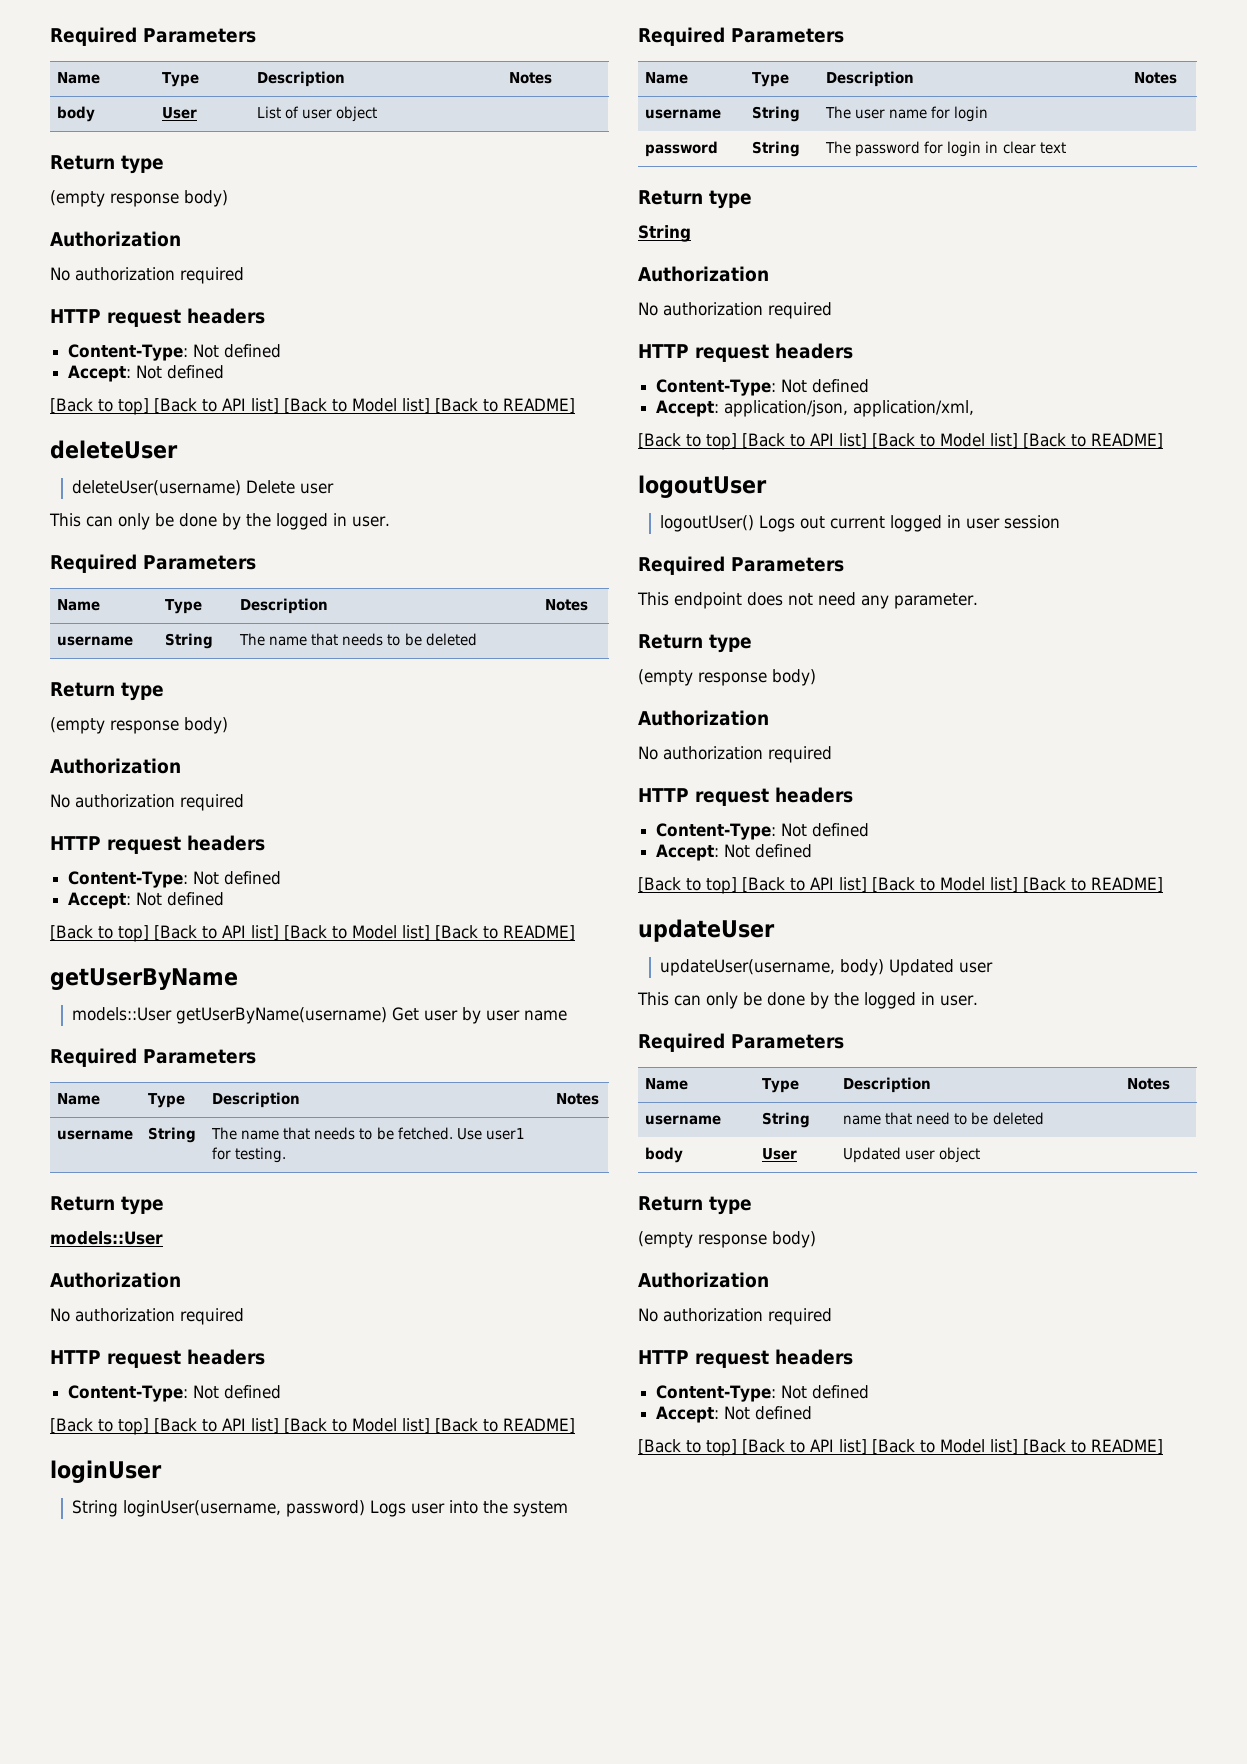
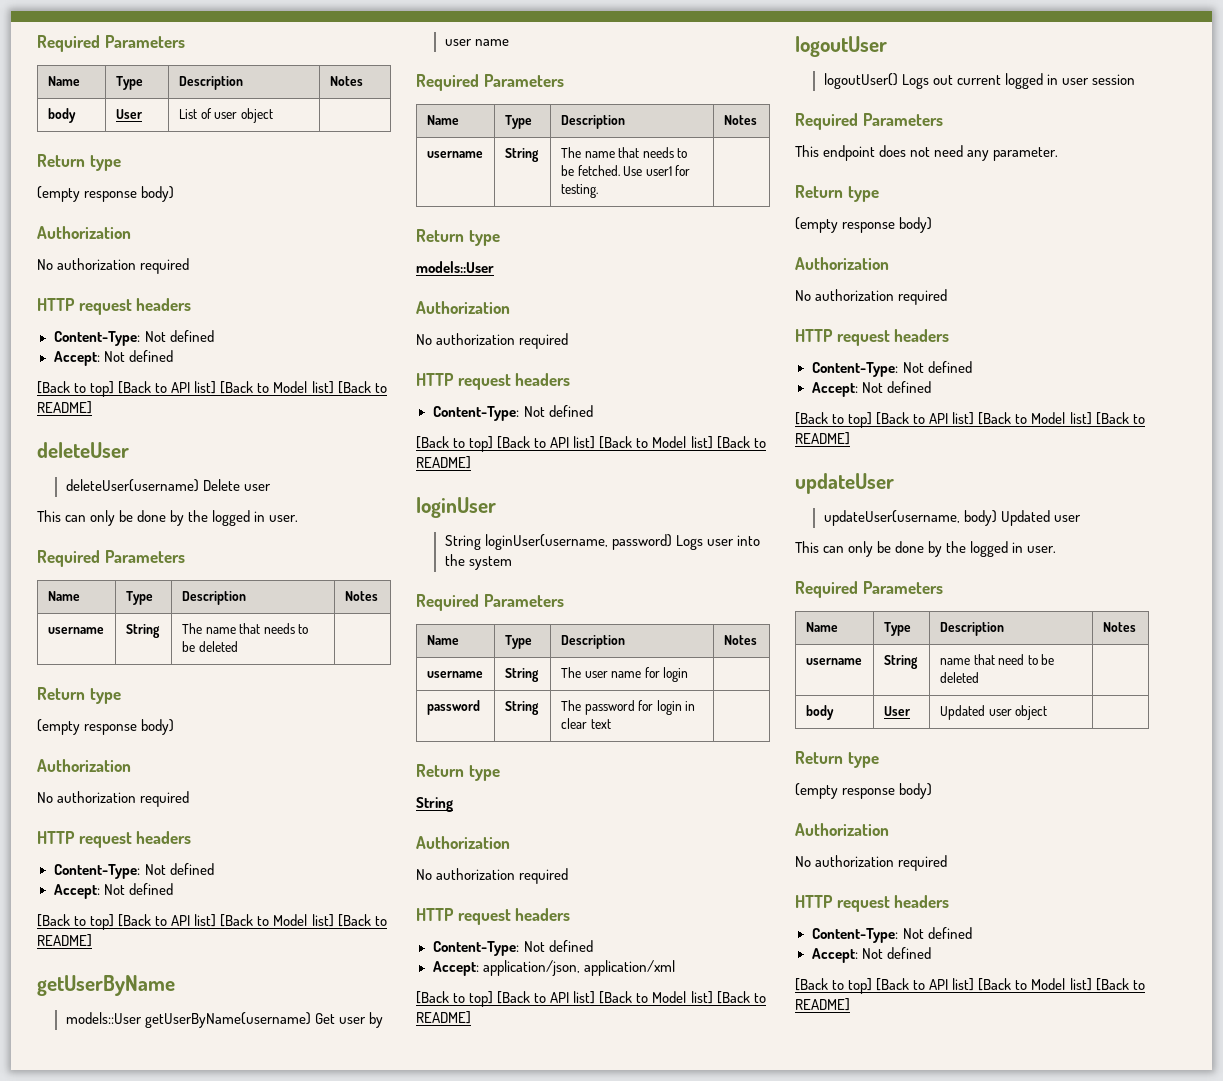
- Accept: application/json, application/xml,
+ Accept: application/json, application/xml

